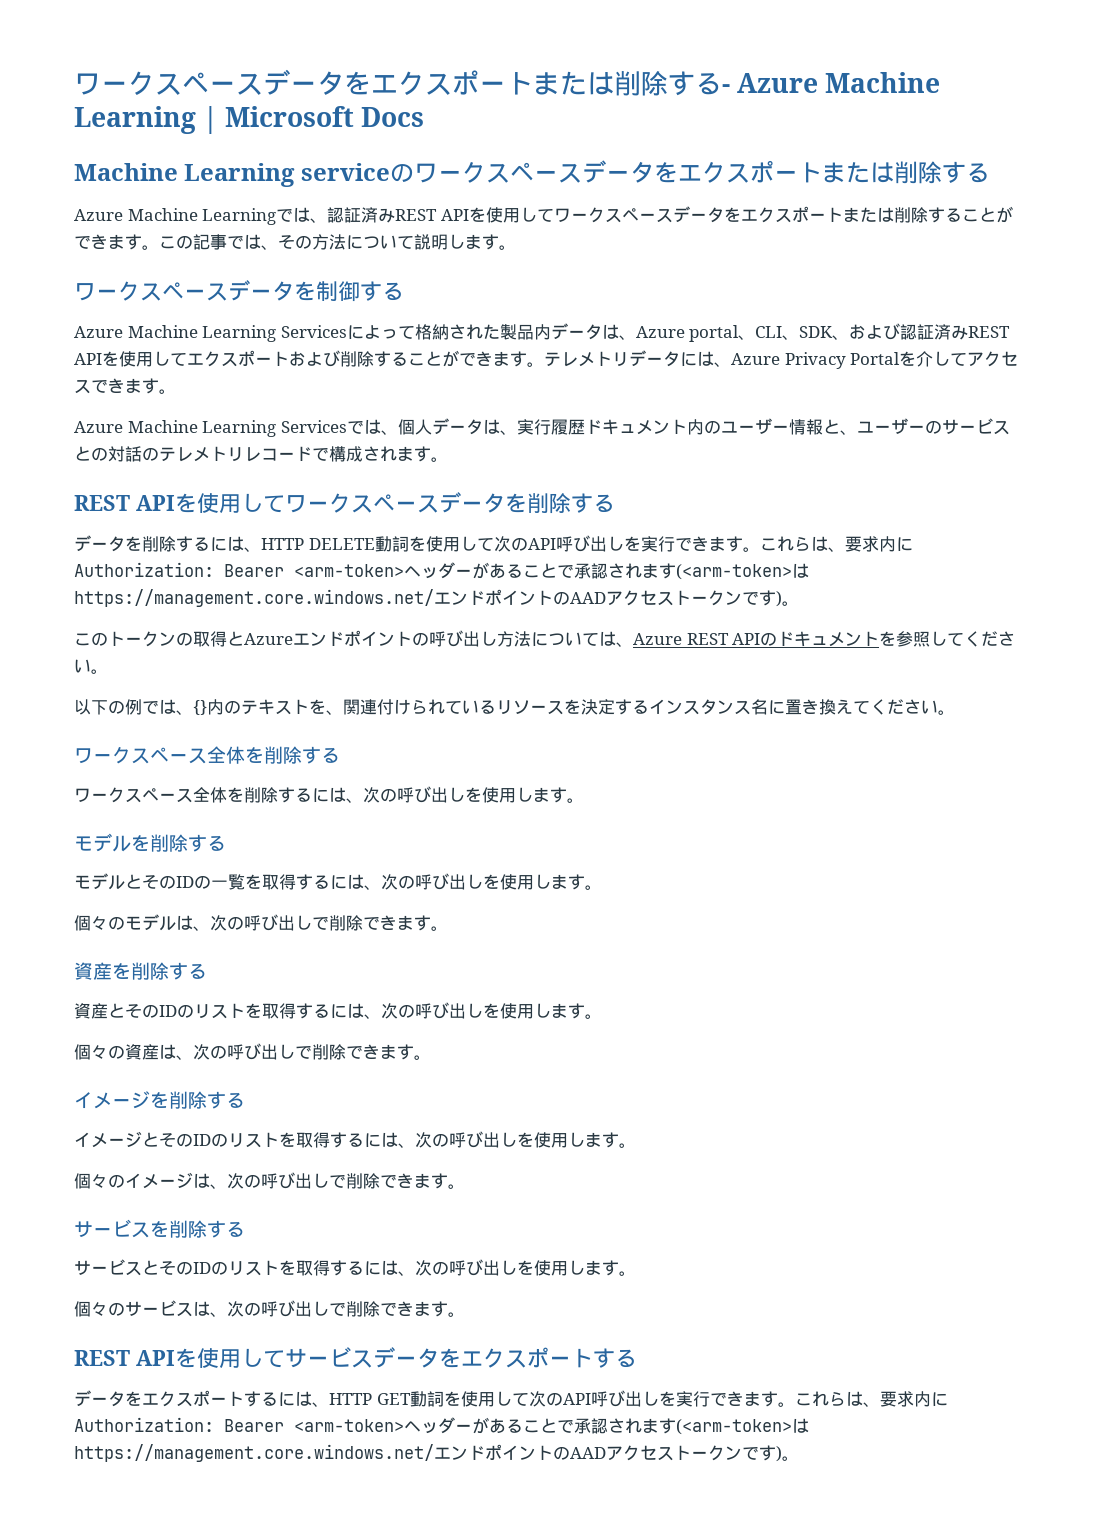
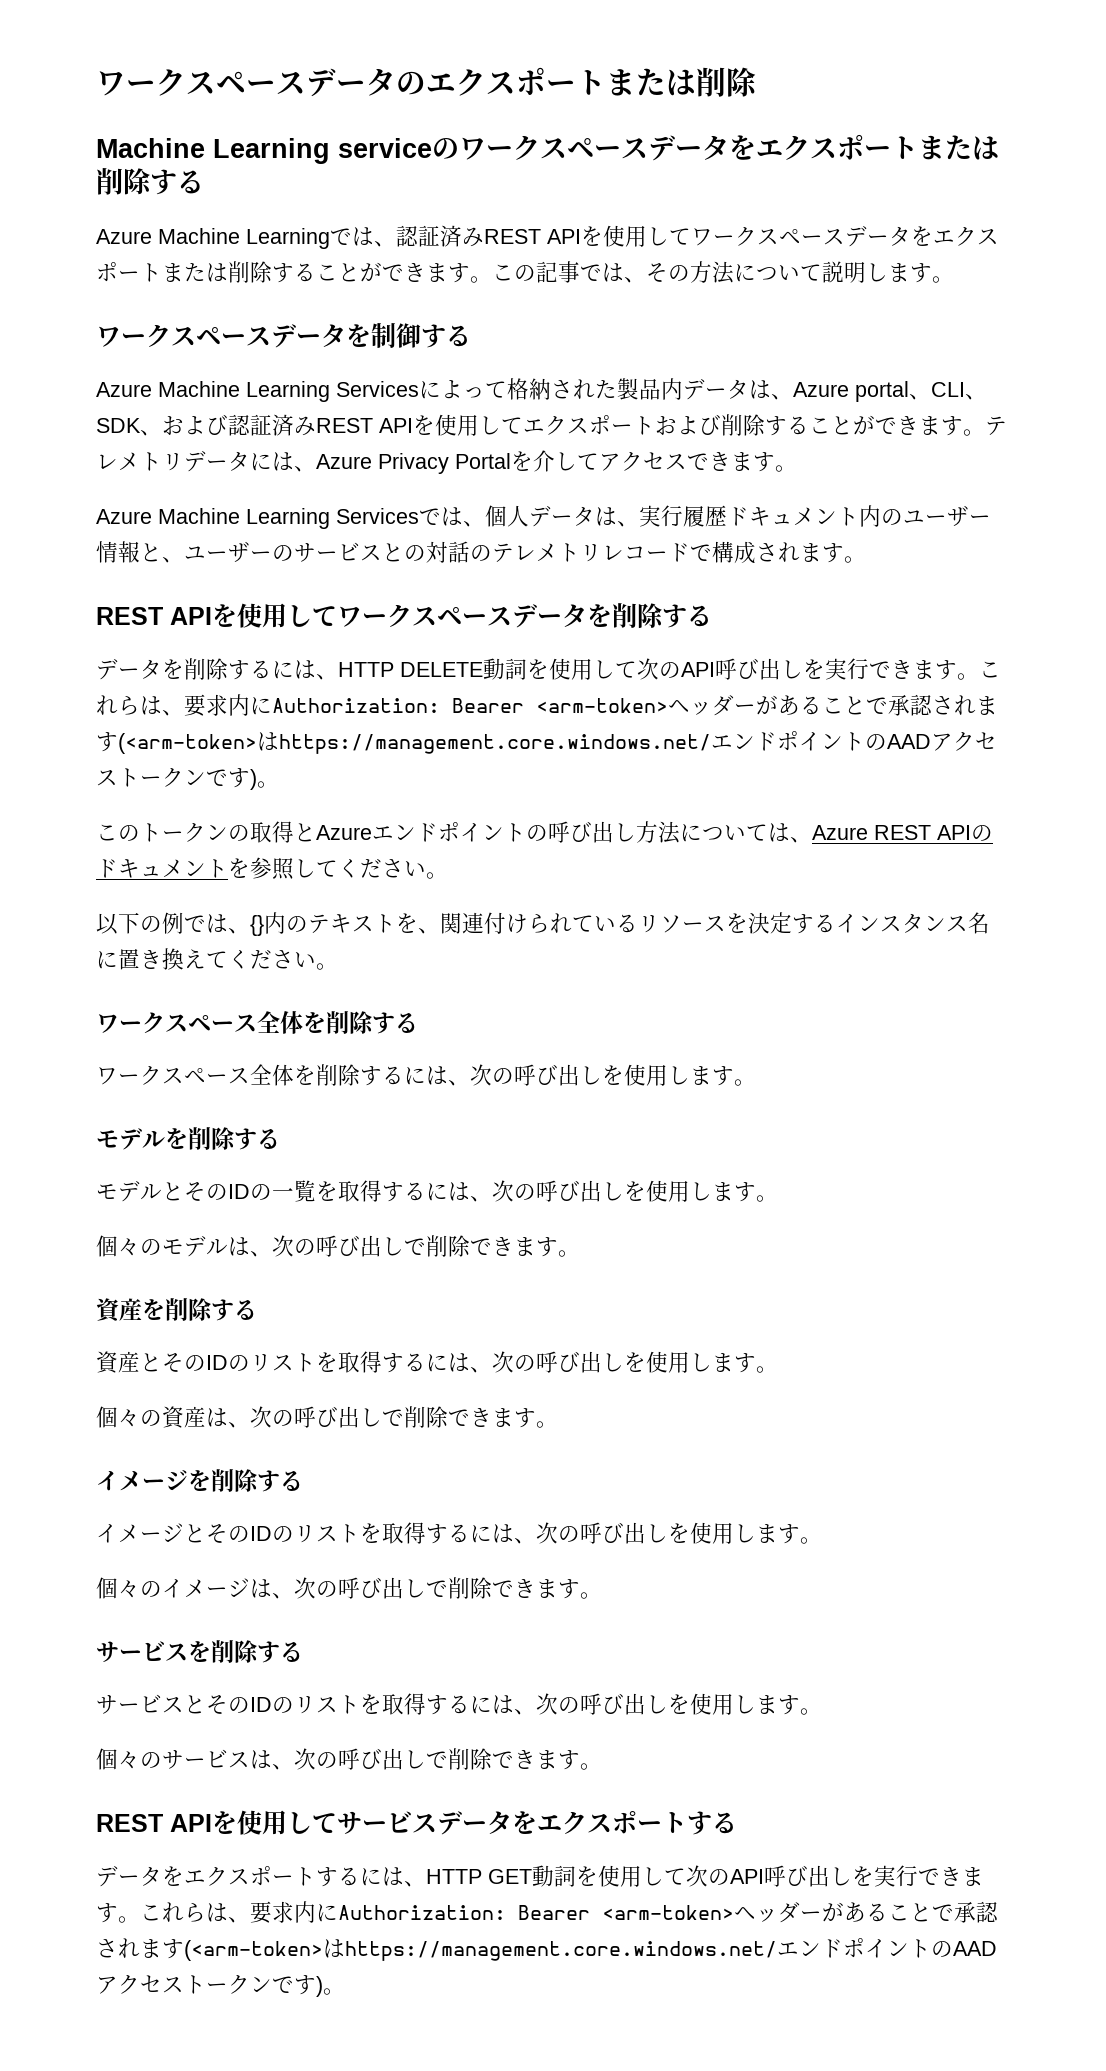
- ワークスペースデータをエクスポートまたは削除する- Azure Machine Learning | Microsoft Docs
+ ワークスペースデータのエクスポートまたは削除

